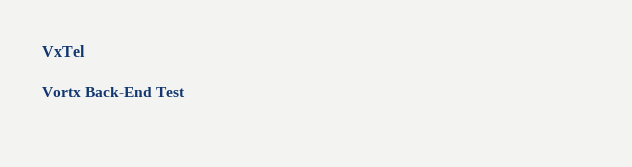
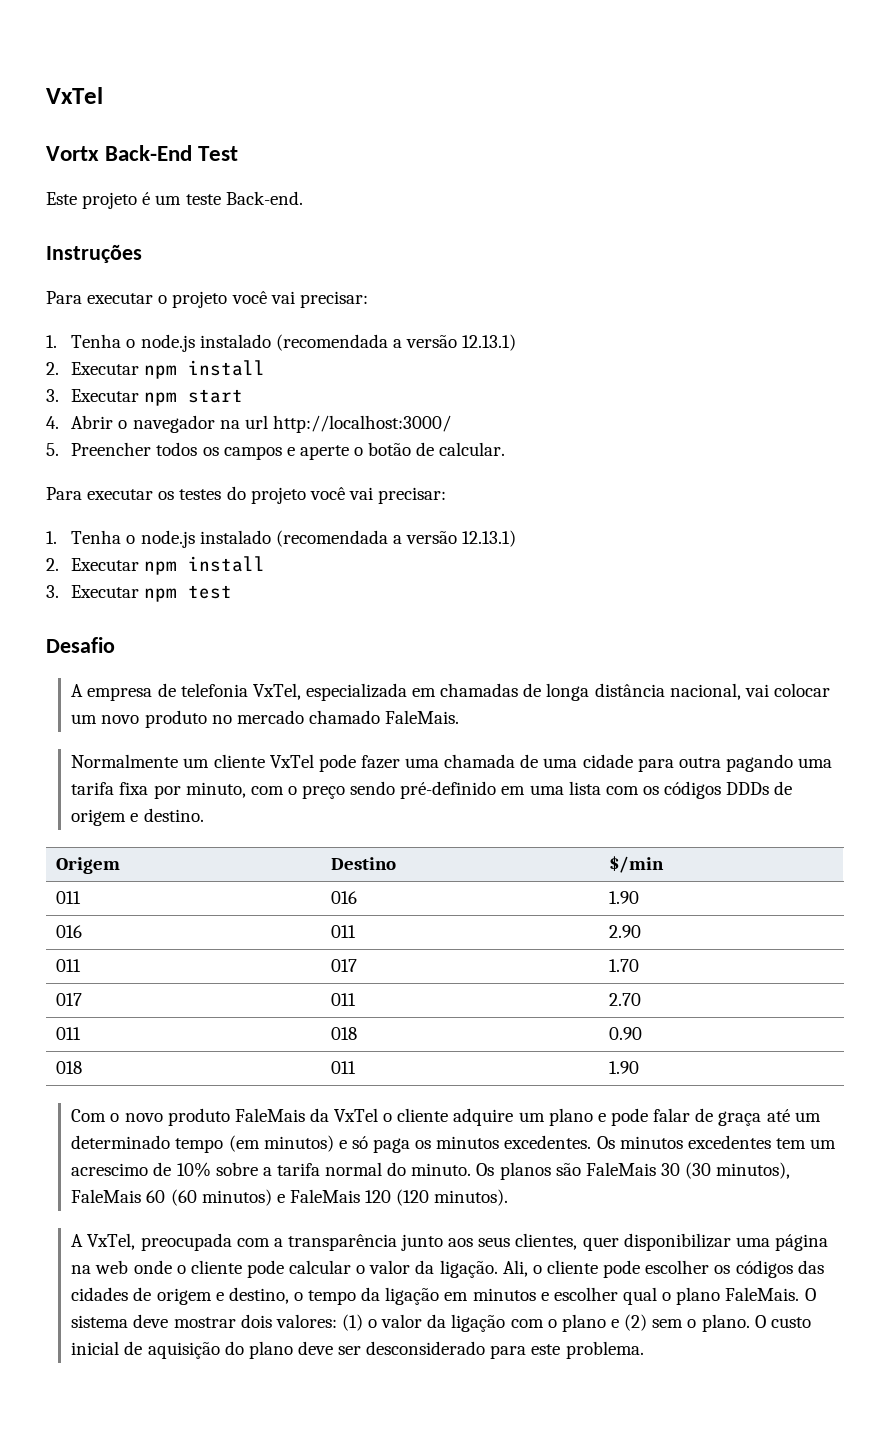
+ Este projeto é um teste Back-end.
+ Instruções
+ Para executar o projeto você vai precisar:
+ 1. Tenha o node.js instalado (recomendada a versão 12.13.1)
+ 2. Executar npm install
+ 3. Executar npm start
+ 4. Abrir o navegador na url http://localhost:3000/
+ 5. Preencher todos os campos e aperte o botão de calcular.
+ Para executar os testes do projeto você vai precisar:
+ 1. Tenha o node.js instalado (recomendada a versão 12.13.1)
+ 2. Executar npm install
+ 3. Executar npm test
+ Desafio
+ A empresa de telefonia VxTel, especializada em chamadas de longa distância nacional, vai colocar um novo produto no mercado chamado FaleMais.
+ Normalmente um cliente VxTel pode fazer uma chamada de uma cidade para outra pagando uma tarifa fixa por minuto, com o preço sendo pré-definido em uma lista com os códigos DDDs de origem e destino.
+ Origem | Destino | $/min
+ 011 | 016 | 1.90
+ 016 | 011 | 2.90
+ 011 | 017 | 1.70
+ 017 | 011 | 2.70
+ 011 | 018 | 0.90
+ 018 | 011 | 1.90
+ Com o novo produto FaleMais da VxTel o cliente adquire um plano e pode falar de graça até um determinado tempo (em minutos) e só paga os minutos excedentes. Os minutos excedentes tem um acrescimo de 10% sobre a tarifa normal do minuto. Os planos são FaleMais 30 (30 minutos), FaleMais 60 (60 minutos) e FaleMais 120 (120 minutos).
+ A VxTel, preocupada com a transparência junto aos seus clientes, quer disponibilizar uma página na web onde o cliente pode calcular o valor da ligação. Ali, o cliente pode escolher os códigos das cidades de origem e destino, o tempo da ligação em minutos e escolher qual o plano FaleMais. O sistema deve mostrar dois valores: (1) o valor da ligação com o plano e (2) sem o plano. O custo inicial de aquisição do plano deve ser desconsiderado para este problema.

